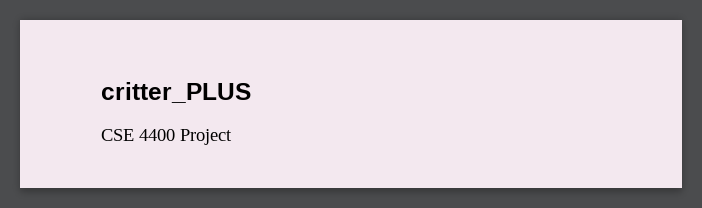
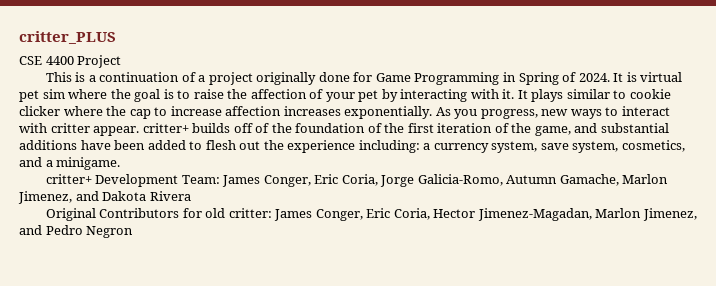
+ This is a continuation of a project originally done for Game Programming in Spring of 2024. It is virtual pet sim where the goal is to raise the affection of your pet by interacting with it. It plays similar to cookie clicker where the cap to increase affection increases exponentially. As you progress, new ways to interact with critter appear. critter+ builds off of the foundation of the first iteration of the game, and substantial additions have been added to flesh out the experience including: a currency system, save system, cosmetics, and a minigame.
+ critter+ Development Team: James Conger, Eric Coria, Jorge Galicia-Romo, Autumn Gamache, Marlon Jimenez, and Dakota Rivera
+ Original Contributors for old critter: James Conger, Eric Coria, Hector Jimenez-Magadan, Marlon Jimenez, and Pedro Negron

